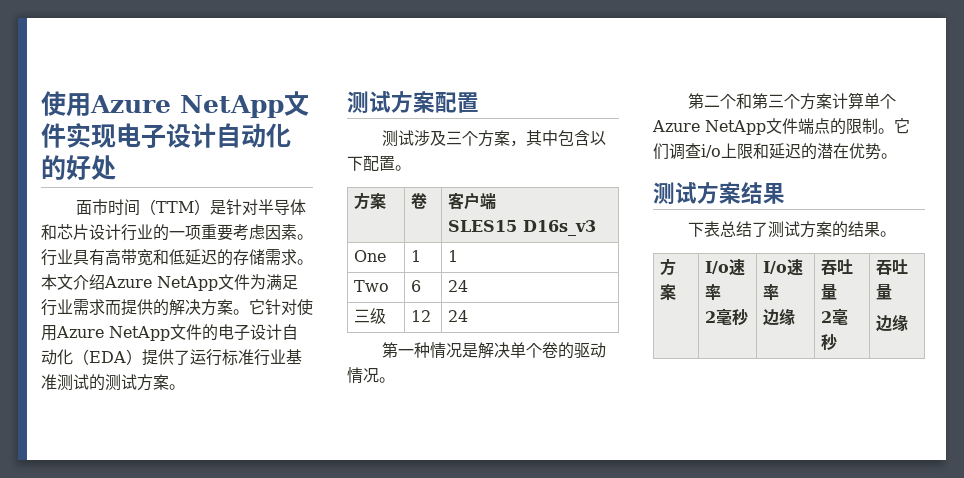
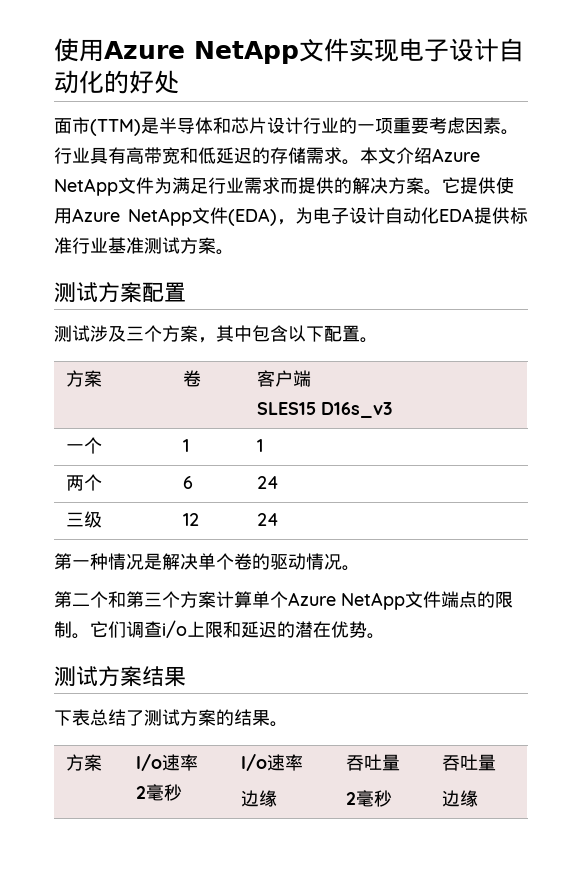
- 面市时间（TTM）是针对半导体和芯片设计行业的一项重要考虑因素。
+ 面市(TTM)是半导体和芯片设计行业的一项重要考虑因素。
- 它针对使用Azure NetApp文件的电子设计自动化（EDA）提供了运行标准行业基准测试的测试方案。
+ 它提供使用Azure NetApp文件(EDA)，为电子设计自动化EDA提供标准行业基准测试方案。
- One | 1 | 1
+ 一个 | 1 | 1
- Two | 6 | 24
+ 两个 | 6 | 24

